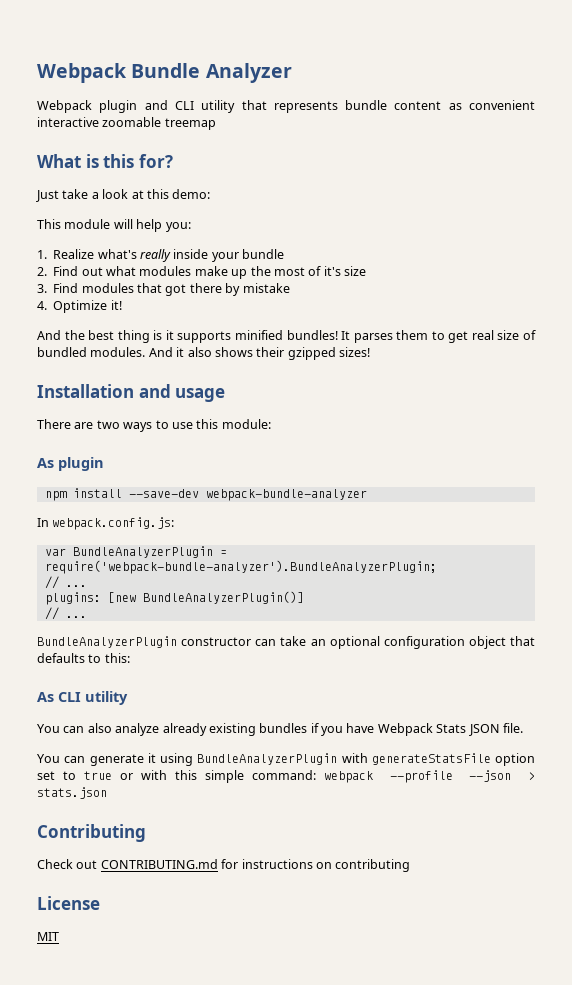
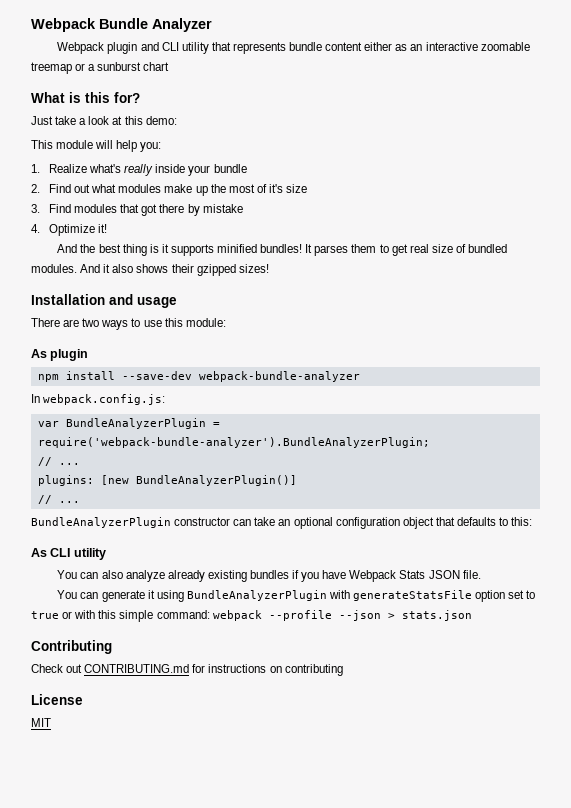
- Webpack plugin and CLI utility that represents bundle content as convenient interactive zoomable treemap
+ Webpack plugin and CLI utility that represents bundle content either as an interactive zoomable treemap or a sunburst chart

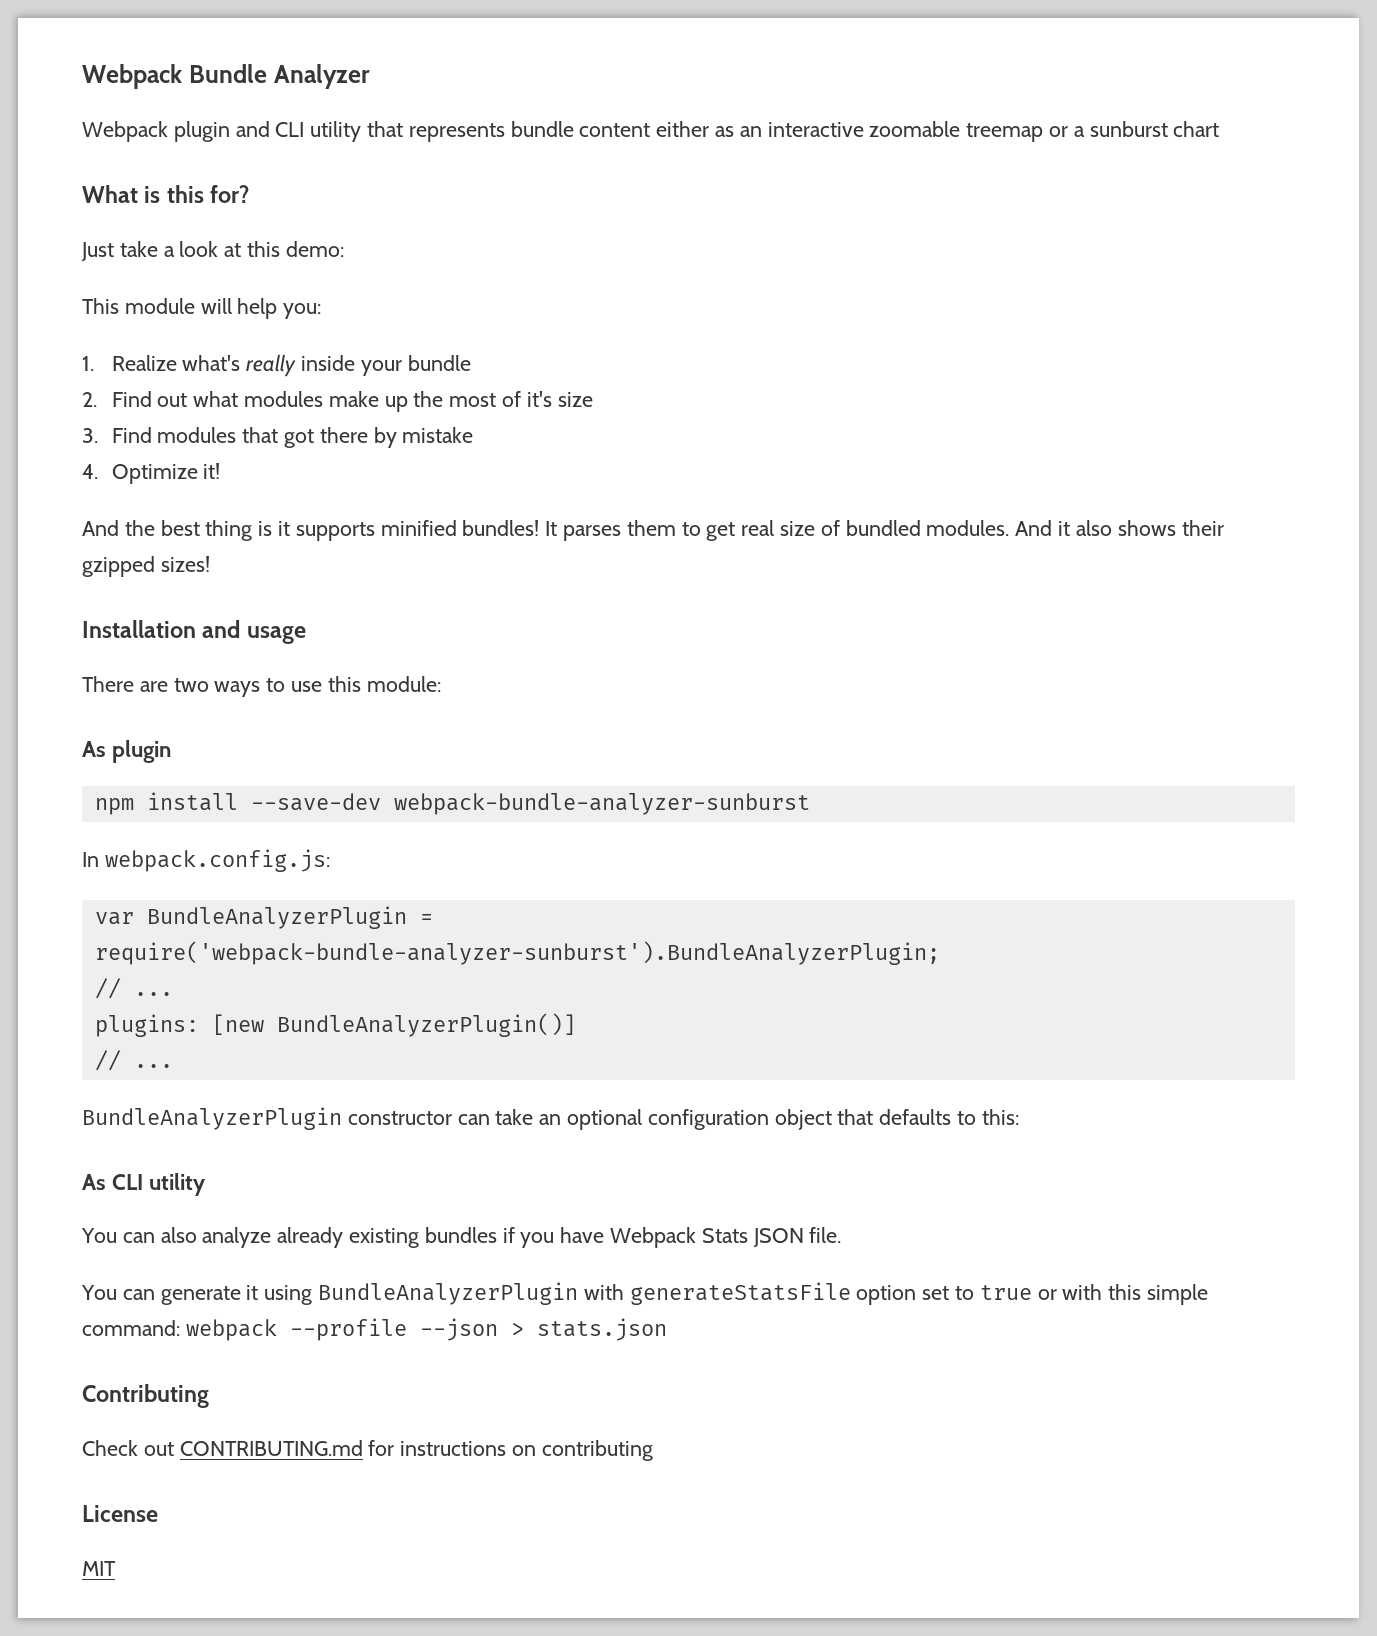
- npm install --save-dev webpack-bundle-analyzer
+ npm install --save-dev webpack-bundle-analyzer-sunburst
- var BundleAnalyzerPlugin = require('webpack-bundle-analyzer').BundleAnalyzerPlugin;
+ var BundleAnalyzerPlugin = require('webpack-bundle-analyzer-sunburst').BundleAnalyzerPlugin;

